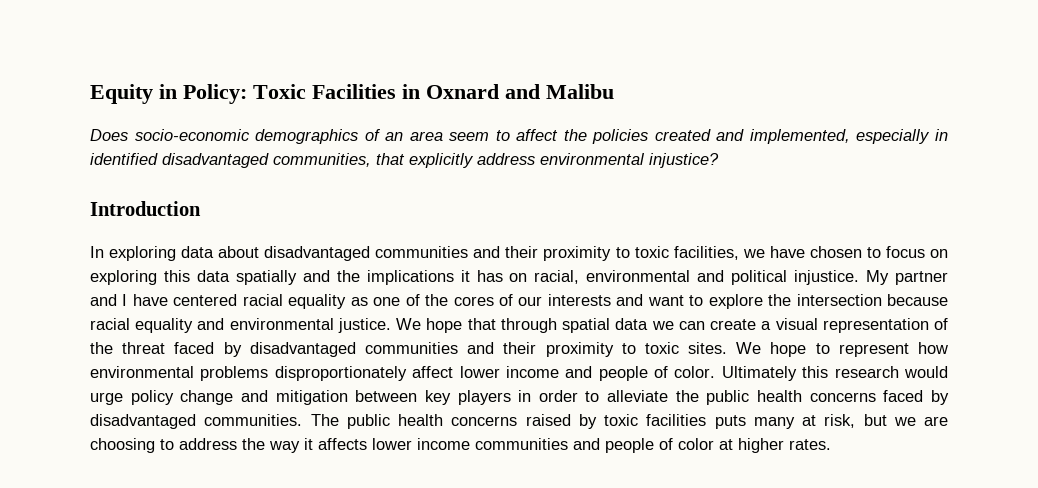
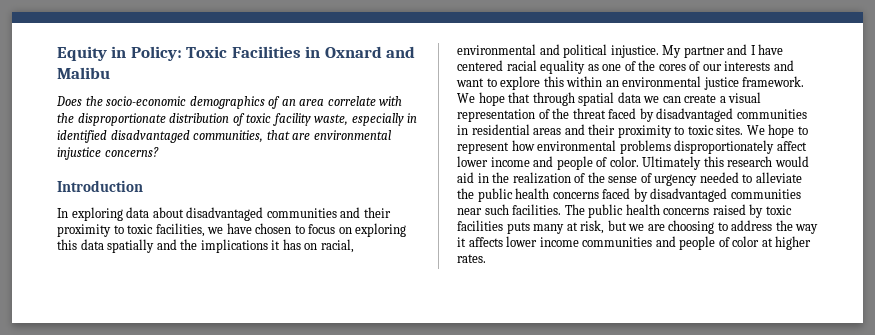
- Does socio-economic demographics of an area seem to affect the policies created and implemented, especially in identified disadvantaged communities, that explicitly address environmental injustice?
+ Does the socio-economic demographics of an area correlate with the disproportionate distribution of toxic facility waste, especially in identified disadvantaged communities, that are environmental injustice concerns?
- My partner and I have centered racial equality as one of the cores of our interests and want to explore the intersection because racial equality and environmental justice.
+ My partner and I have centered racial equality as one of the cores of our interests and want to explore this within an environmental justice framework.
- We hope that through spatial data we can create a visual representation of the threat faced by disadvantaged communities and their proximity to toxic sites.
+ We hope that through spatial data we can create a visual representation of the threat faced by disadvantaged communities in residential areas and their proximity to toxic sites.
- Ultimately this research would urge policy change and mitigation between key players in order to alleviate the public health concerns faced by disadvantaged communities.
+ Ultimately this research would aid in the realization of the sense of urgency needed to alleviate the public health concerns faced by disadvantaged communities near such facilities.

